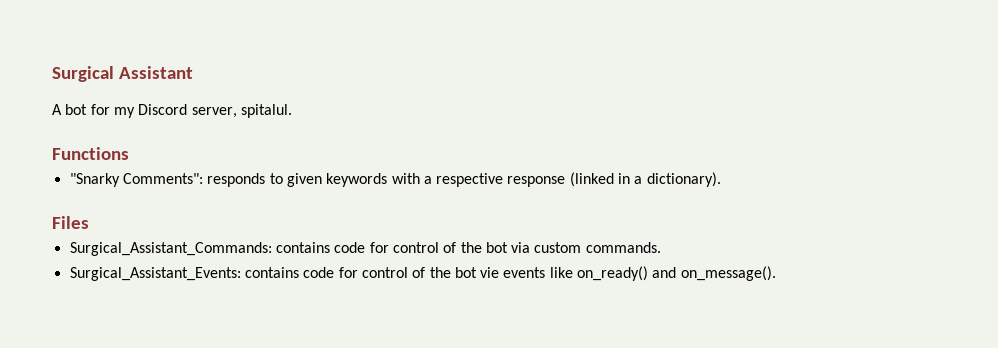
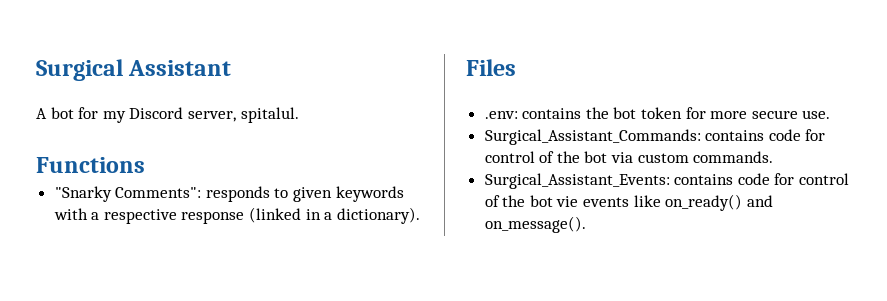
+ .env: contains the bot token for more secure use.

